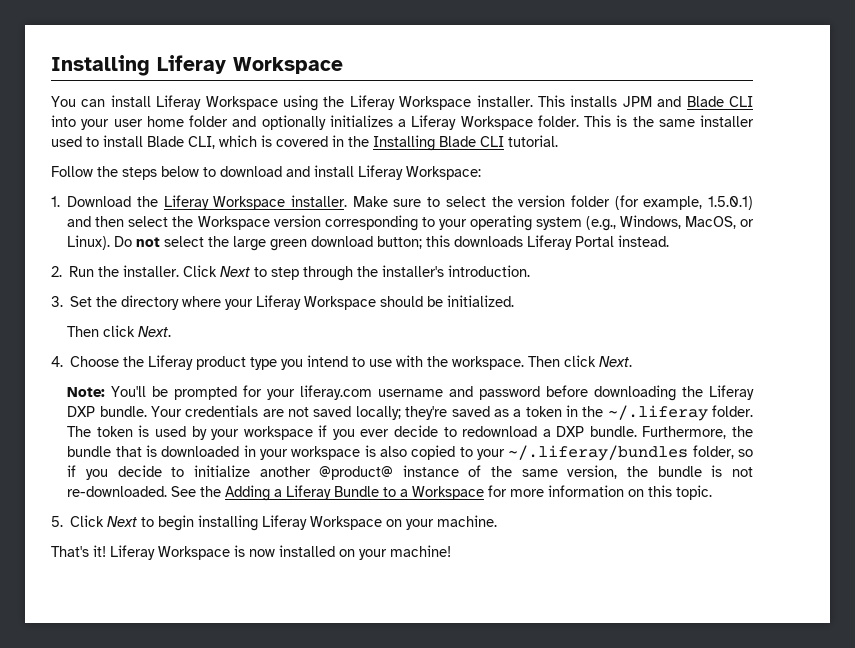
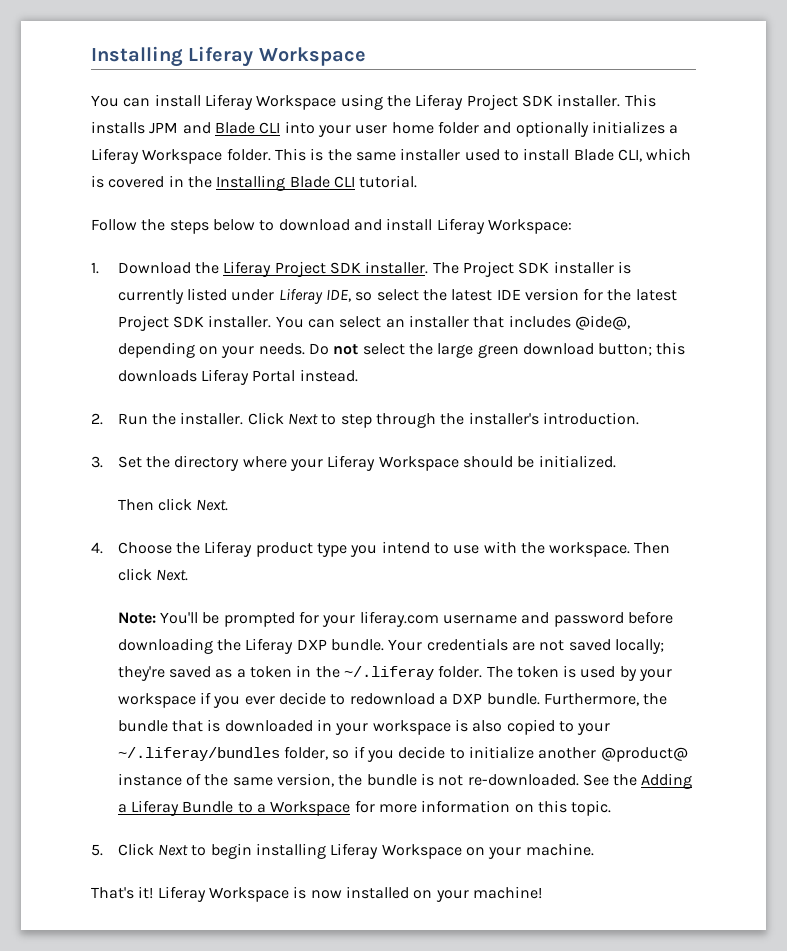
- You can install Liferay Workspace using the Liferay Workspace installer.
+ You can install Liferay Workspace using the Liferay Project SDK installer.
- 1. Download the Liferay Workspace installer. Make sure to select the version folder (for example, 1.5.0.1) and then select the Workspace version corresponding to your operating system (e.g., Windows, MacOS, or Linux).
+ 1. Download the Liferay Project SDK installer. The Project SDK installer is currently listed under Liferay IDE, so select the latest IDE version for the latest Project SDK installer. You can select an installer that includes @ide@, depending on your needs.

